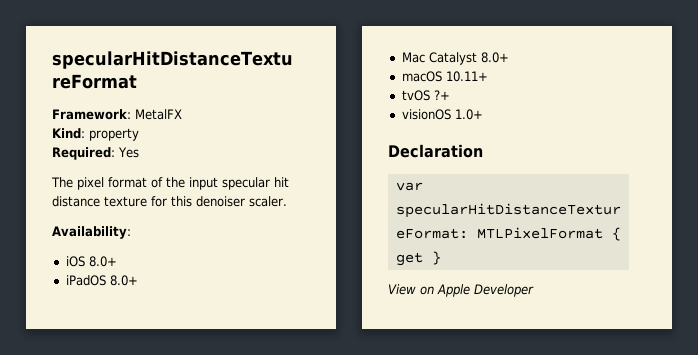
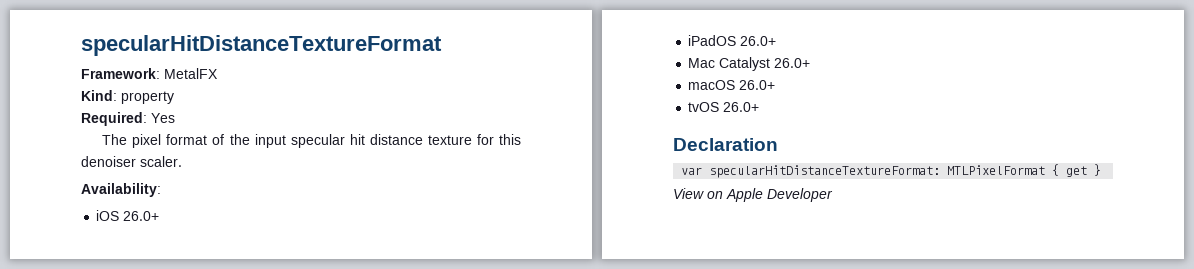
- iOS 8.0+
+ iOS 26.0+
- iPadOS 8.0+
+ iPadOS 26.0+
- Mac Catalyst 8.0+
+ Mac Catalyst 26.0+
- macOS 10.11+
+ macOS 26.0+
- tvOS ?+
- visionOS 1.0+
+ tvOS 26.0+

